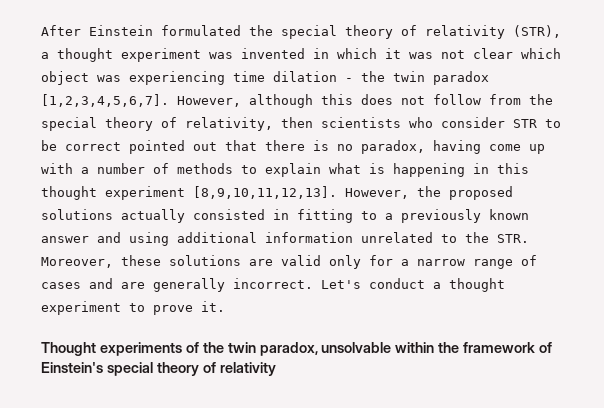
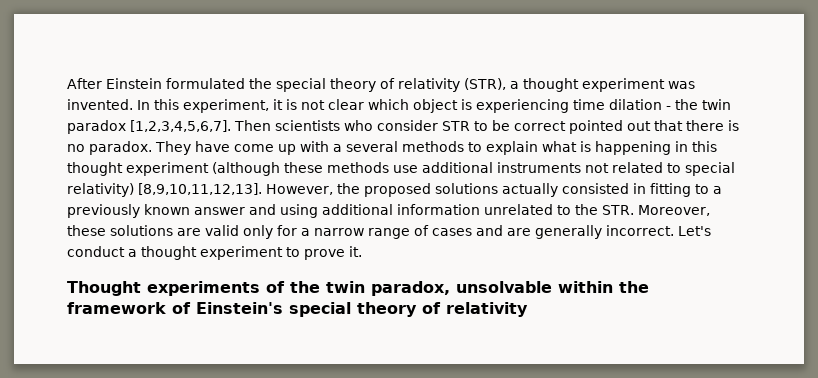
- After Einstein formulated the special theory of relativity (STR), a thought experiment was invented in which it was not clear which object was experiencing time dilation - the twin paradox [1,2,3,4,5,6,7].
+ After Einstein formulated the special theory of relativity (STR), a thought experiment was invented. In this experiment, it is not clear which object is experiencing time dilation - the twin paradox [1,2,3,4,5,6,7].
- However, although this does not follow from the special theory of relativity, then scientists who consider STR to be correct pointed out that there is no paradox, having come up with a number of methods to explain what is happening in this thought experiment [8,9,10,11,12,13].
+ Then scientists who consider STR to be correct pointed out that there is no paradox. They have come up with a several methods to explain what is happening in this thought experiment (although these methods use additional instruments not related to special relativity) [8,9,10,11,12,13].

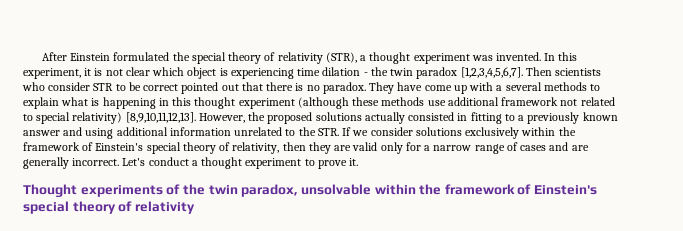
- They have come up with a several methods to explain what is happening in this thought experiment (although these methods use additional instruments not related to special relativity) [8,9,10,11,12,13].
+ They have come up with a several methods to explain what is happening in this thought experiment (although these methods use additional framework not related to special relativity) [8,9,10,11,12,13].
- However, the proposed solutions actually consisted in fitting to a previously known answer and using additional information unrelated to the STR. Moreover, these solutions are valid only for a narrow range of cases and are generally incorrect.
+ However, the proposed solutions actually consisted in fitting to a previously known answer and using additional information unrelated to the STR. If we consider solutions exclusively within the framework of Einstein's special theory of relativity, then they are valid only for a narrow range of cases and are generally incorrect.

